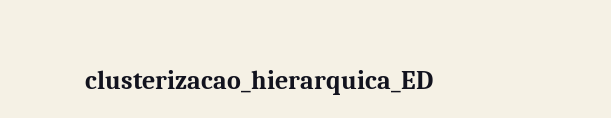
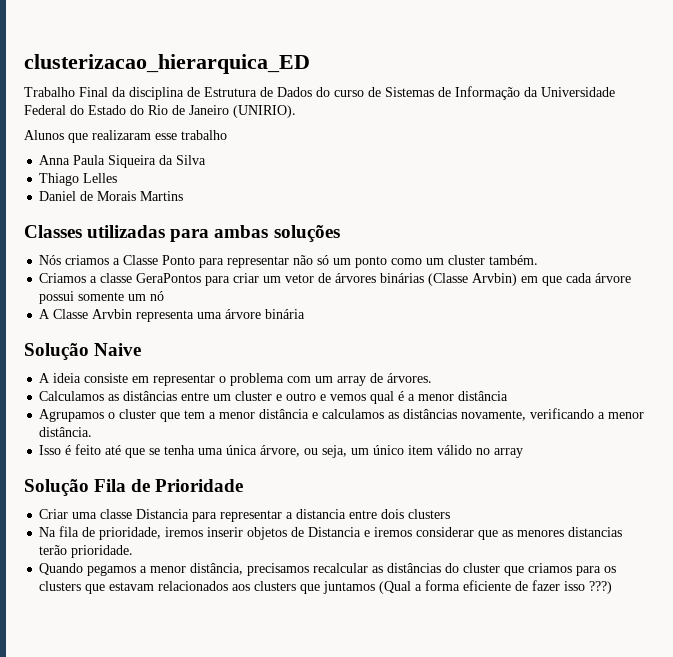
+ Trabalho Final da disciplina de Estrutura de Dados do curso de Sistemas de Informação da Universidade Federal do Estado do Rio de Janeiro (UNIRIO).
+ Alunos que realizaram esse trabalho
+ Anna Paula Siqueira da Silva
+ Thiago Lelles
+ Daniel de Morais Martins
+ Classes utilizadas para ambas soluções
+ Nós criamos a Classe Ponto para representar não só um ponto como um cluster também.
+ Criamos a classe GeraPontos para criar um vetor de árvores binárias (Classe Arvbin) em que cada árvore possui somente um nó
+ A Classe Arvbin representa uma árvore binária
+ Solução Naive
+ A ideia consiste em representar o problema com um array de árvores.
+ Calculamos as distâncias entre um cluster e outro e vemos qual é a menor distância
+ Agrupamos o cluster que tem a menor distância e calculamos as distâncias novamente, verificando a menor distância.
+ Isso é feito até que se tenha uma única árvore, ou seja, um único item válido no array
+ Solução Fila de Prioridade
+ Criar uma classe Distancia para representar a distancia entre dois clusters
+ Na fila de prioridade, iremos inserir objetos de Distancia e iremos considerar que as menores distancias terão prioridade.
+ Quando pegamos a menor distância, precisamos recalcular as distâncias do cluster que criamos para os clusters que estavam relacionados aos clusters que juntamos (Qual a forma eficiente de fazer isso ???)

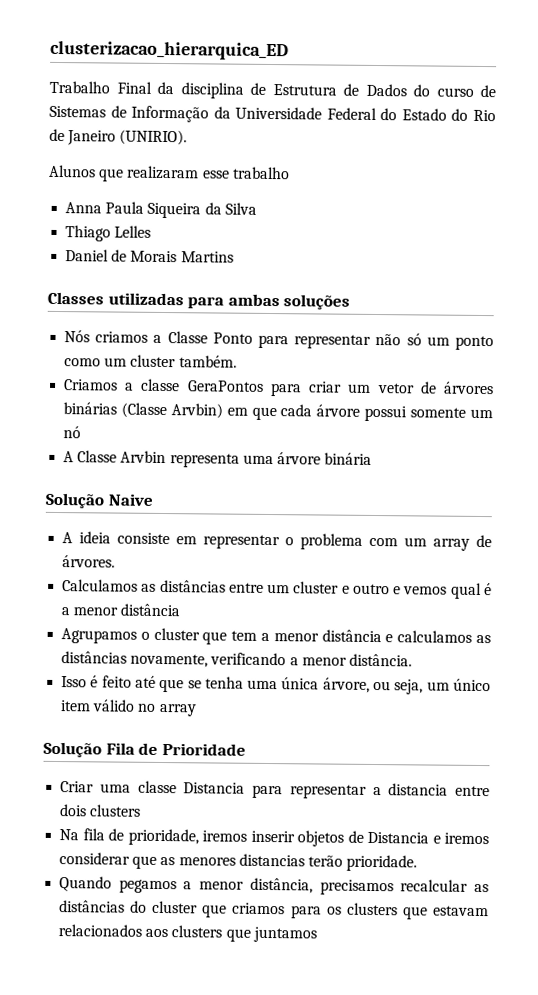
- Quando pegamos a menor distância, precisamos recalcular as distâncias do cluster que criamos para os clusters que estavam relacionados aos clusters que juntamos (Qual a forma eficiente de fazer isso ???)
+ Quando pegamos a menor distância, precisamos recalcular as distâncias do cluster que criamos para os clusters que estavam relacionados aos clusters que juntamos

